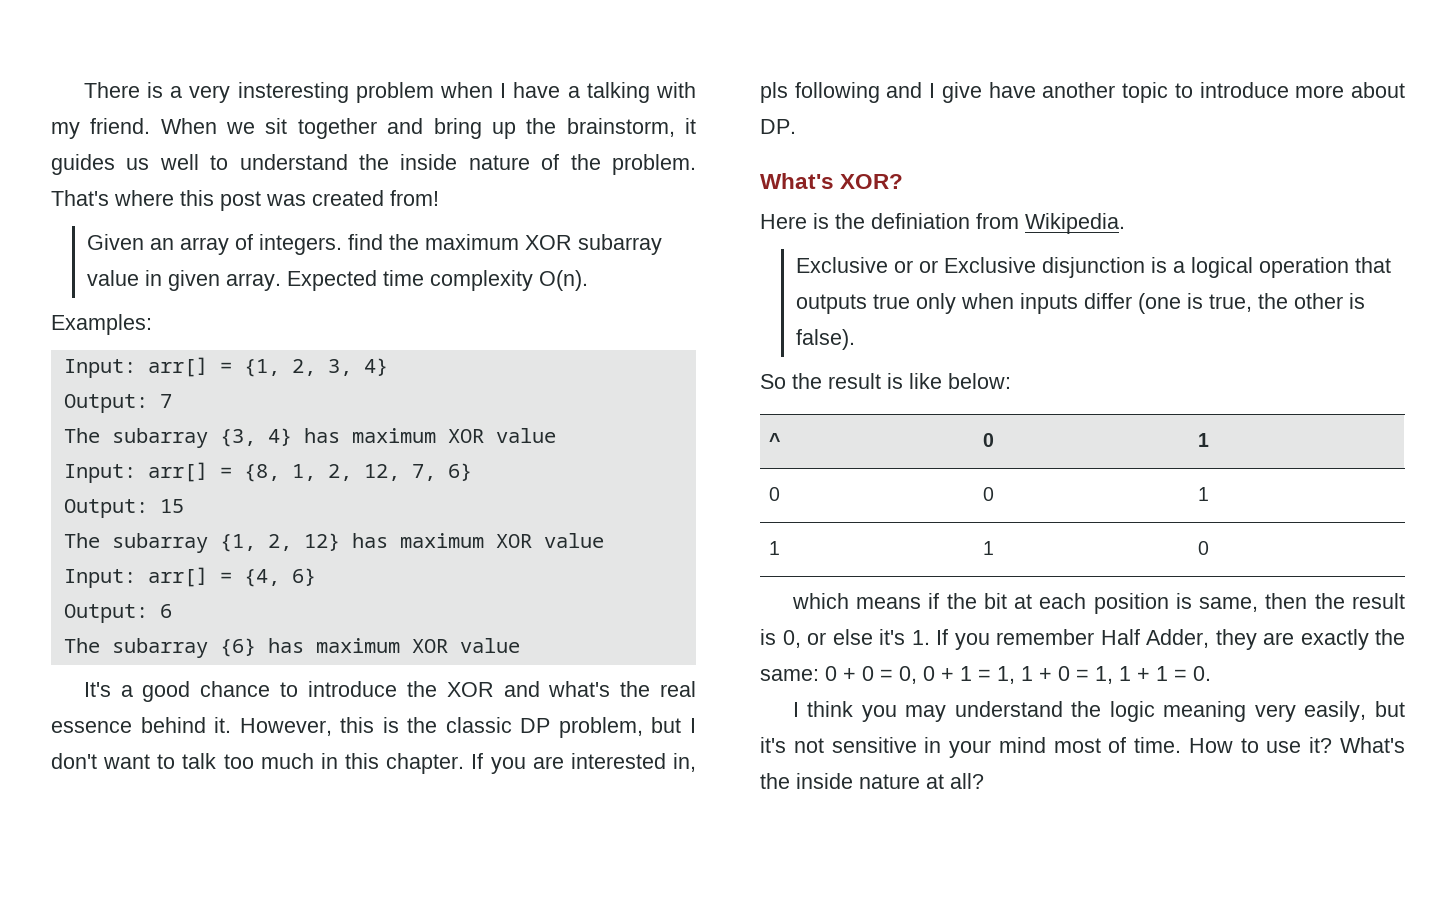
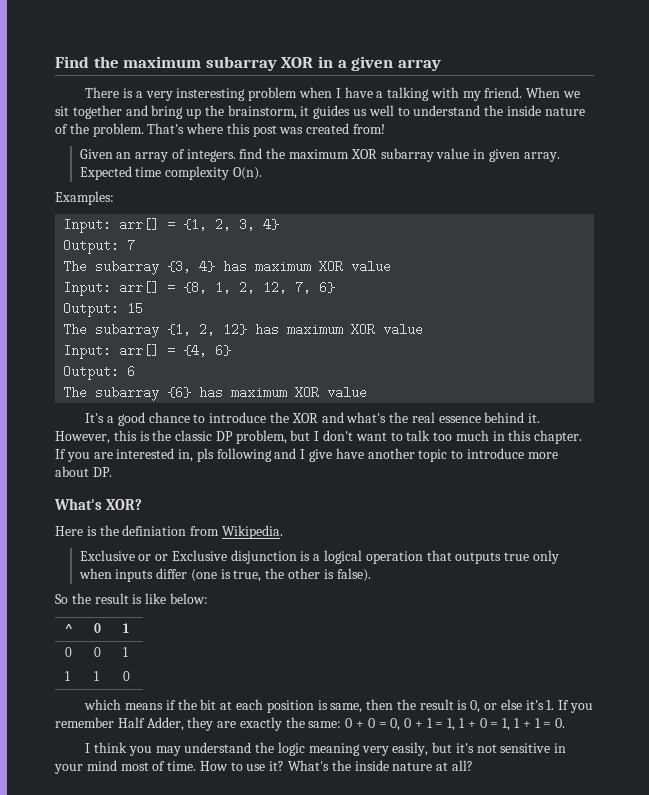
+ Find the maximum subarray XOR in a given array

